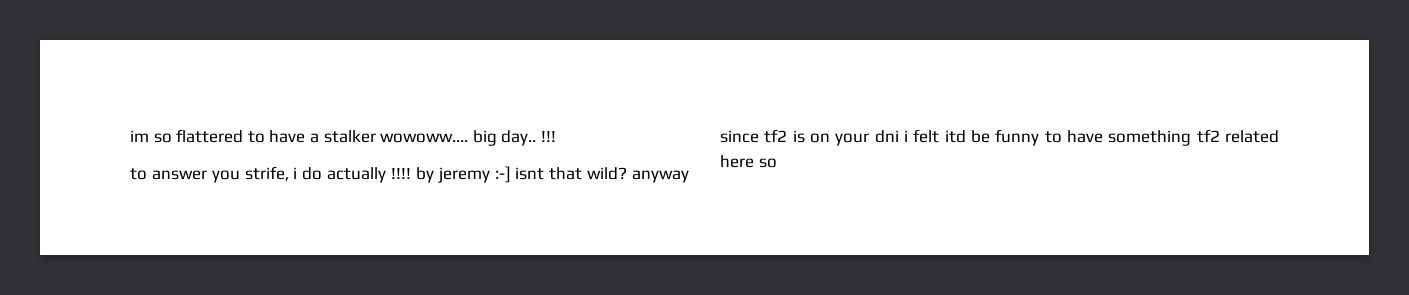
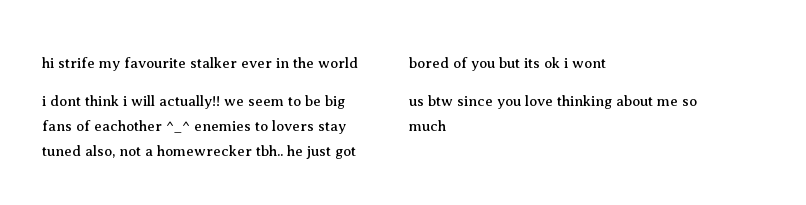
- im so flattered to have a stalker wowoww.... big day.. !!!
- to answer you strife, i do actually !!!! by jeremy :-] isnt that wild? anyway since tf2 is on your dni i felt itd be funny to have something tf2 related here so
+ hi strife my favourite stalker ever in the world
+ i dont think i will actually!! we seem to be big fans of eachother ^_^ enemies to lovers stay tuned also, not a homewrecker tbh.. he just got bored of you but its ok i wont
+ us btw since you love thinking about me so much

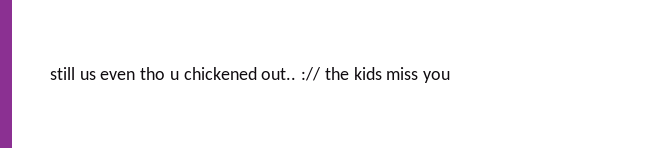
- hi strife my favourite stalker ever in the world
- i dont think i will actually!! we seem to be big fans of eachother ^_^ enemies to lovers stay tuned also, not a homewrecker tbh.. he just got bored of you but its ok i wont
- us btw since you love thinking about me so much
+ still us even tho u chickened out.. :// the kids miss you

